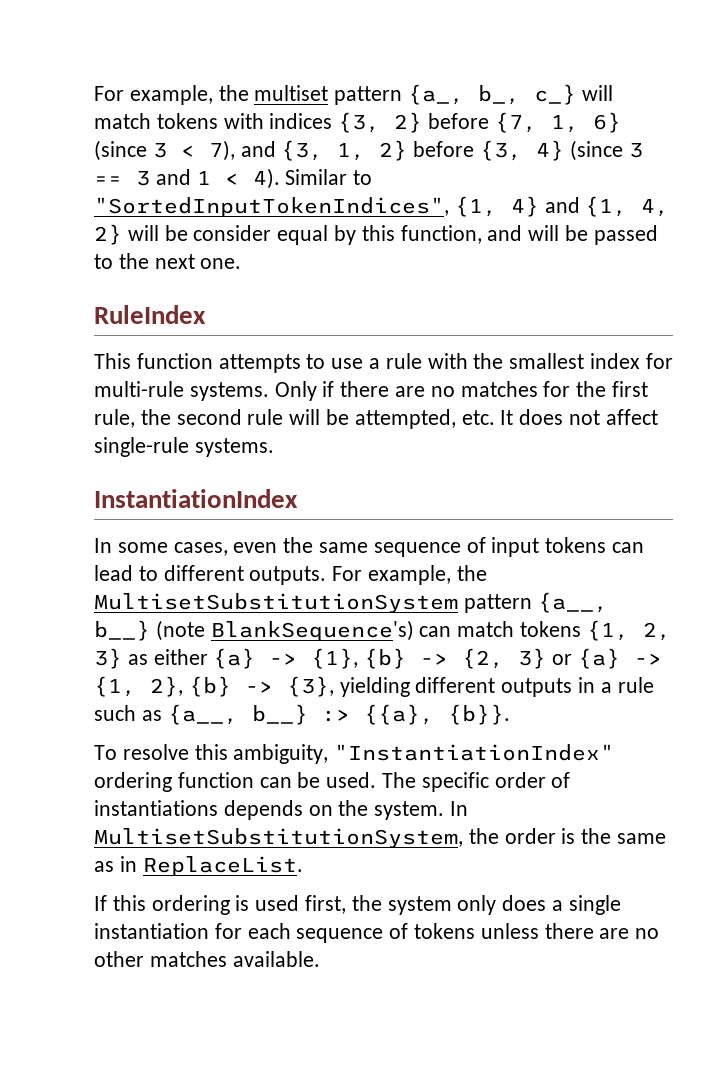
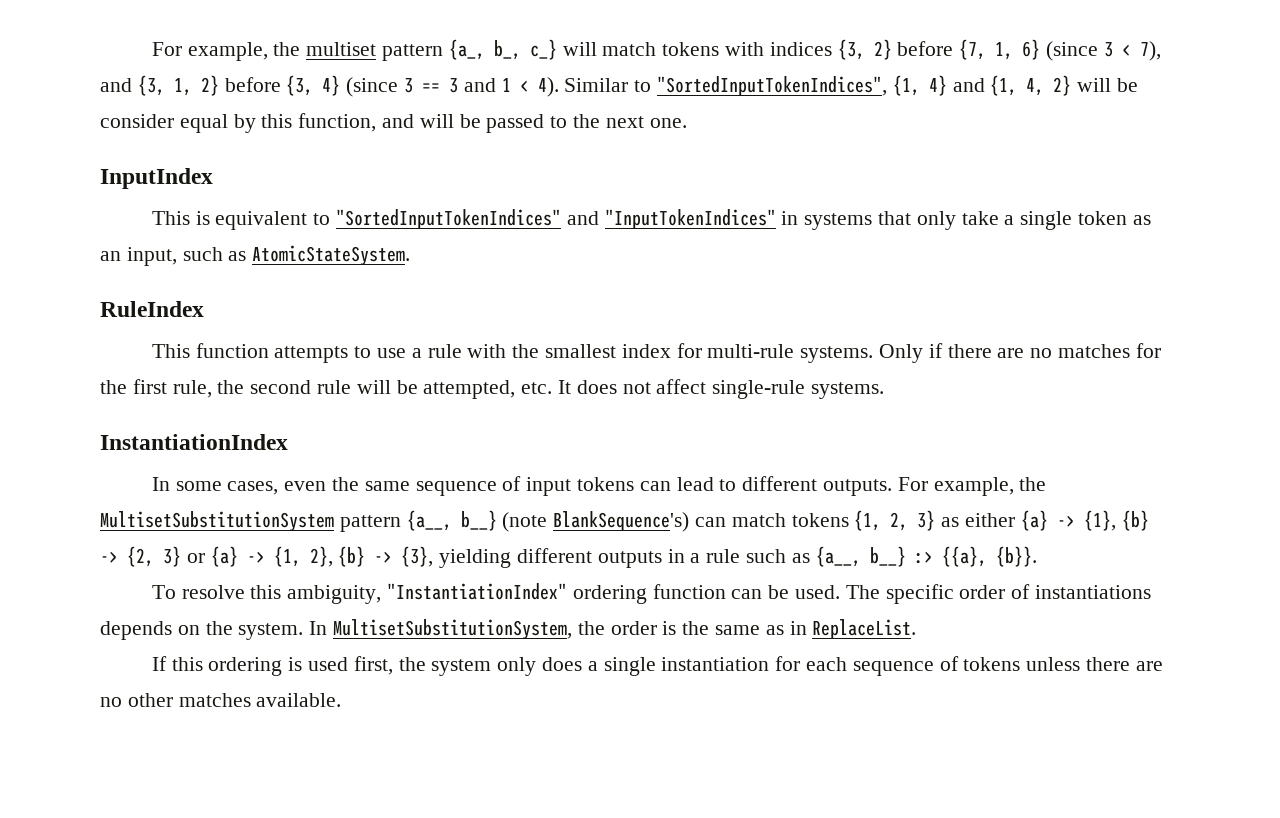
+ InputIndex
+ This is equivalent to "SortedInputTokenIndices" and "InputTokenIndices" in systems that only take a single token as an input, such as AtomicStateSystem.

